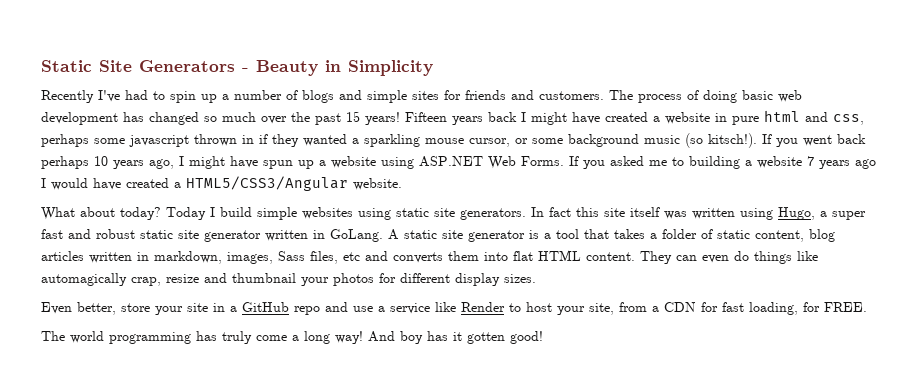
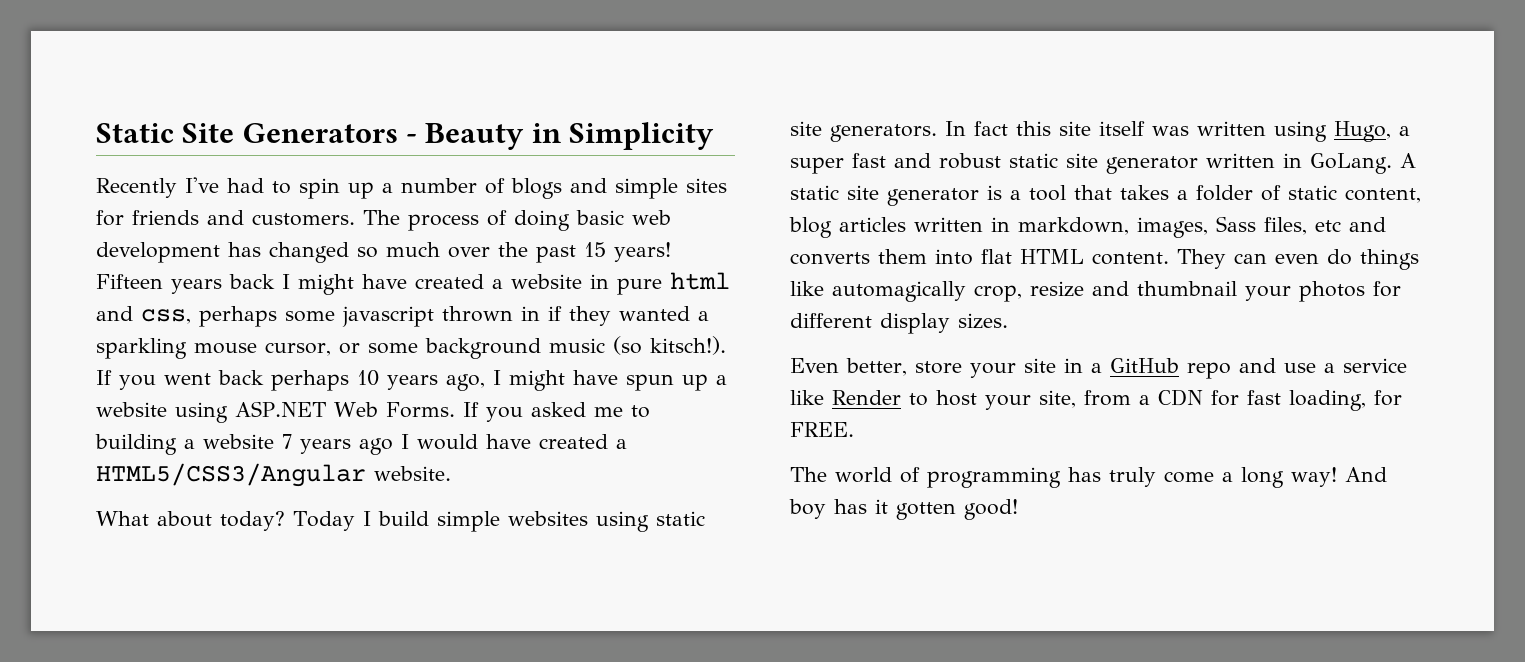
- They can even do things like automagically crap, resize and thumbnail your photos for different display sizes.
+ They can even do things like automagically crop, resize and thumbnail your photos for different display sizes.
- The world programming has truly come a long way!
+ The world of programming has truly come a long way!

